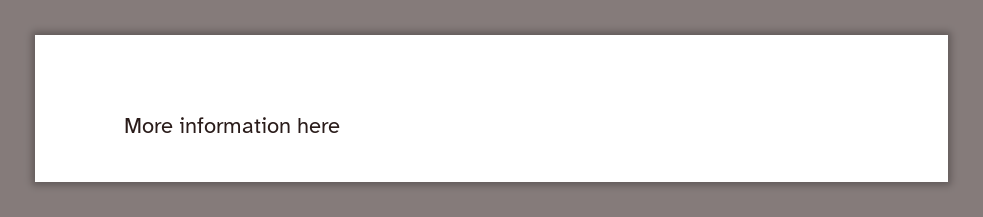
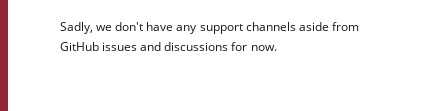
- More information here
+ Sadly, we don't have any support channels aside from GitHub issues and discussions for now.

